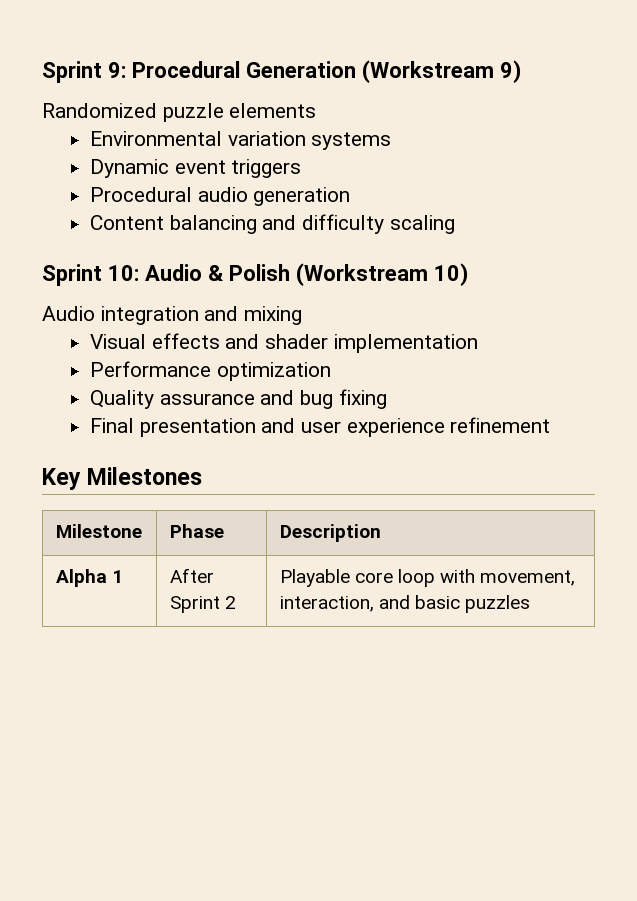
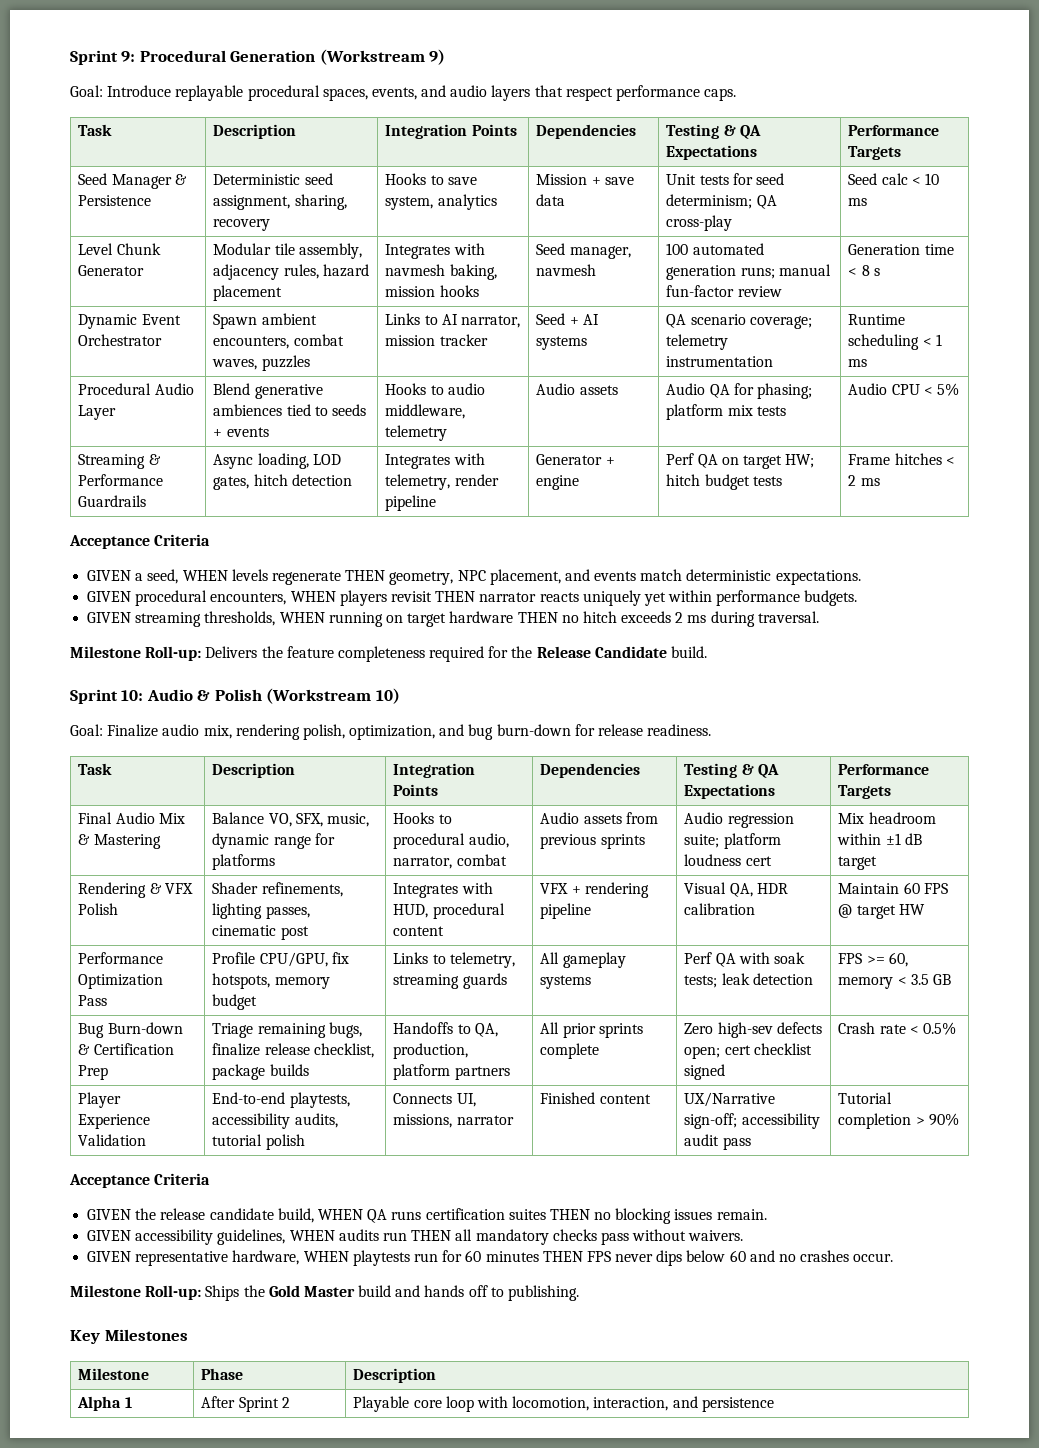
- Randomized puzzle elements
- Environmental variation systems
- Dynamic event triggers
- Procedural audio generation
- Content balancing and difficulty scaling
+ Goal: Introduce replayable procedural spaces, events, and audio layers that respect performance caps.
+ Task | Description | Integration Points | Dependencies | Testing & QA Expectations | Performance Targets
+ Seed Manager & Persistence | Deterministic seed assignment, sharing, recovery | Hooks to save system, analytics | Mission + save data | Unit tests for seed determinism; QA cross-play | Seed calc < 10 ms
+ Level Chunk Generator | Modular tile assembly, adjacency rules, hazard placement | Integrates with navmesh baking, mission hooks | Seed manager, navmesh | 100 automated generation runs; manual fun-factor review | Generation time < 8 s
+ Dynamic Event Orchestrator | Spawn ambient encounters, combat waves, puzzles | Links to AI narrator, mission tracker | Seed + AI systems | QA scenario coverage; telemetry instrumentation | Runtime scheduling < 1 ms
+ Procedural Audio Layer | Blend generative ambiences tied to seeds + events | Hooks to audio middleware, telemetry | Audio assets | Audio QA for phasing; platform mix tests | Audio CPU < 5%
+ Streaming & Performance Guardrails | Async loading, LOD gates, hitch detection | Integrates with telemetry, render pipeline | Generator + engine | Perf QA on target HW; hitch budget tests | Frame hitches < 2 ms
+ Acceptance Criteria
+ GIVEN a seed, WHEN levels regenerate THEN geometry, NPC placement, and events match deterministic expectations.
+ GIVEN procedural encounters, WHEN players revisit THEN narrator reacts uniquely yet within performance budgets.
+ GIVEN streaming thresholds, WHEN running on target hardware THEN no hitch exceeds 2 ms during traversal.
+ Milestone Roll-up: Delivers the feature completeness required for the Release Candidate build.
- Audio integration and mixing
- Visual effects and shader implementation
- Performance optimization
- Quality assurance and bug fixing
- Final presentation and user experience refinement
+ Goal: Finalize audio mix, rendering polish, optimization, and bug burn-down for release readiness.
+ Task | Description | Integration Points | Dependencies | Testing & QA Expectations | Performance Targets
+ Final Audio Mix & Mastering | Balance VO, SFX, music, dynamic range for platforms | Hooks to procedural audio, narrator, combat | Audio assets from previous sprints | Audio regression suite; platform loudness cert | Mix headroom within ±1 dB target
+ Rendering & VFX Polish | Shader refinements, lighting passes, cinematic post | Integrates with HUD, procedural content | VFX + rendering pipeline | Visual QA, HDR calibration | Maintain 60 FPS @ target HW
+ Performance Optimization Pass | Profile CPU/GPU, fix hotspots, memory budget | Links to telemetry, streaming guards | All gameplay systems | Perf QA with soak tests; leak detection | FPS >= 60, memory < 3.5 GB
+ Bug Burn-down & Certification Prep | Triage remaining bugs, finalize release checklist, package builds | Handoffs to QA, production, platform partners | All prior sprints complete | Zero high-sev defects open; cert checklist signed | Crash rate < 0.5%
+ Player Experience Validation | End-to-end playtests, accessibility audits, tutorial polish | Connects UI, missions, narrator | Finished content | UX/Narrative sign-off; accessibility audit pass | Tutorial completion > 90%
+ Acceptance Criteria
+ GIVEN the release candidate build, WHEN QA runs certification suites THEN no blocking issues remain.
+ GIVEN accessibility guidelines, WHEN audits run THEN all mandatory checks pass without waivers.
+ GIVEN representative hardware, WHEN playtests run for 60 minutes THEN FPS never dips below 60 and no crashes occur.
+ Milestone Roll-up: Ships the Gold Master build and hands off to publishing.
- Alpha 1 | After Sprint 2 | Playable core loop with movement, interaction, and basic puzzles
+ Alpha 1 | After Sprint 2 | Playable core loop with locomotion, interaction, and persistence

